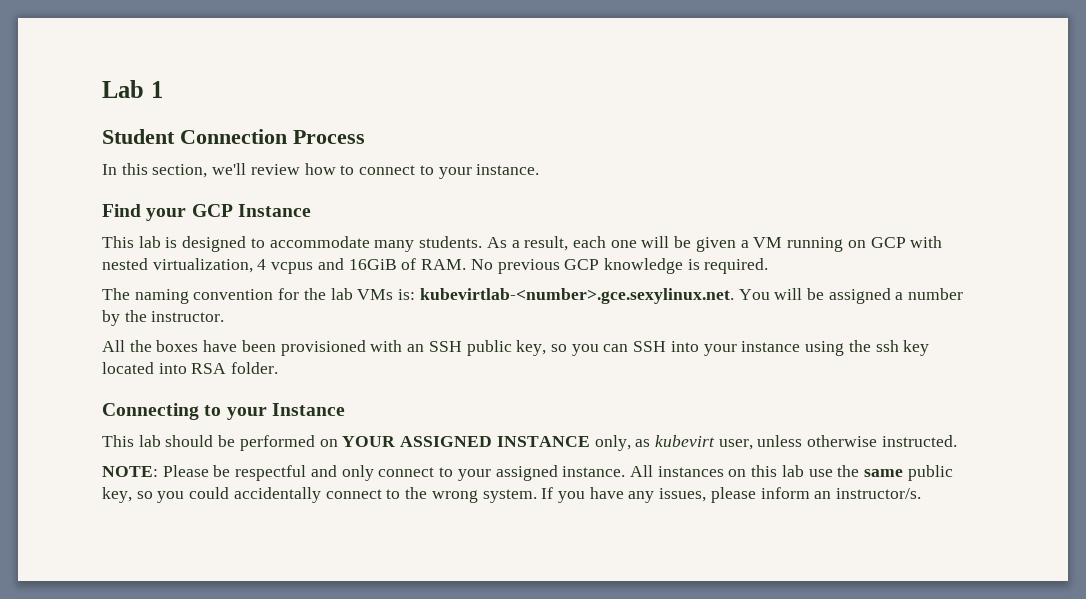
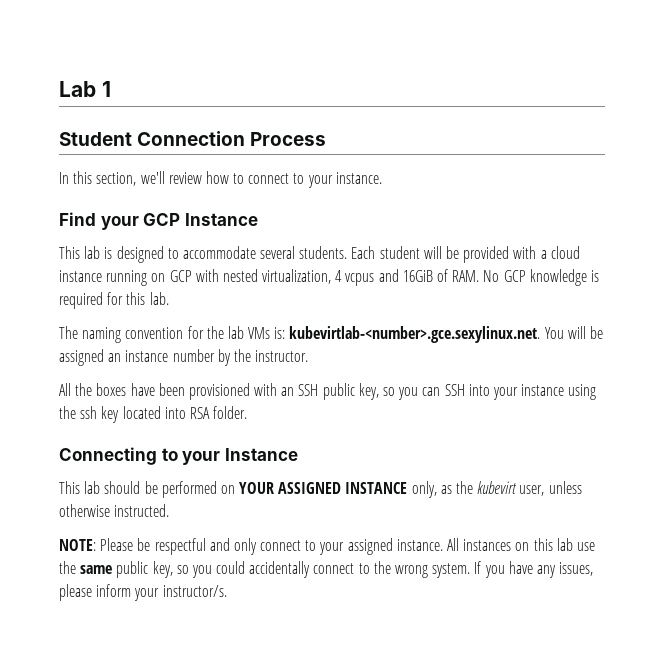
- This lab is designed to accommodate many students. As a result, each one will be given a VM running on GCP with nested virtualization, 4 vcpus and 16GiB of RAM. No previous GCP knowledge is required.
+ This lab is designed to accommodate several students. Each student will be provided with a cloud instance running on GCP with nested virtualization, 4 vcpus and 16GiB of RAM. No GCP knowledge is required for this lab.
- The naming convention for the lab VMs is: kubevirtlab-<number>.gce.sexylinux.net. You will be assigned a number by the instructor.
+ The naming convention for the lab VMs is: kubevirtlab-<number>.gce.sexylinux.net. You will be assigned an instance number by the instructor.
- This lab should be performed on YOUR ASSIGNED INSTANCE only, as kubevirt user, unless otherwise instructed.
+ This lab should be performed on YOUR ASSIGNED INSTANCE only, as the kubevirt user, unless otherwise instructed.
- If you have any issues, please inform an instructor/s.
+ If you have any issues, please inform your instructor/s.

